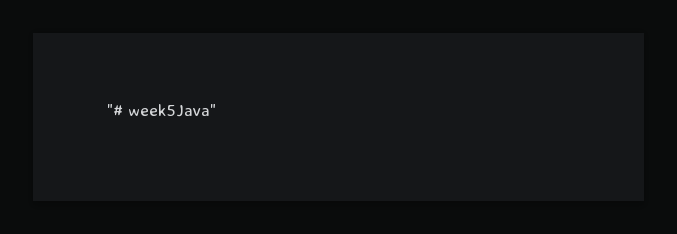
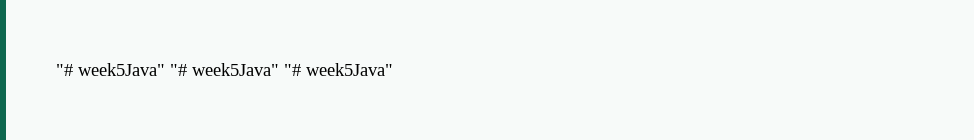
- "# week5Java"
+ "# week5Java" "# week5Java" "# week5Java"

